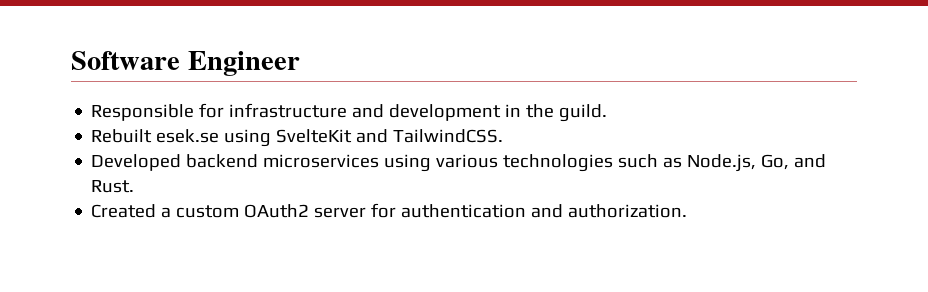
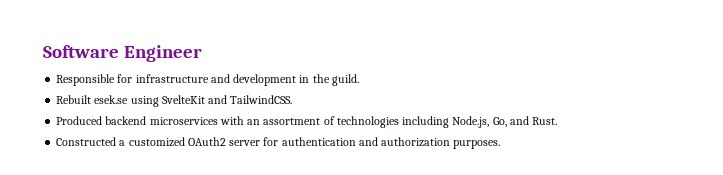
- Developed backend microservices using various technologies such as Node.js, Go, and Rust.
+ Produced backend microservices with an assortment of technologies including Node.js, Go, and Rust.
- Created a custom OAuth2 server for authentication and authorization.
+ Constructed a customized OAuth2 server for authentication and authorization purposes.

